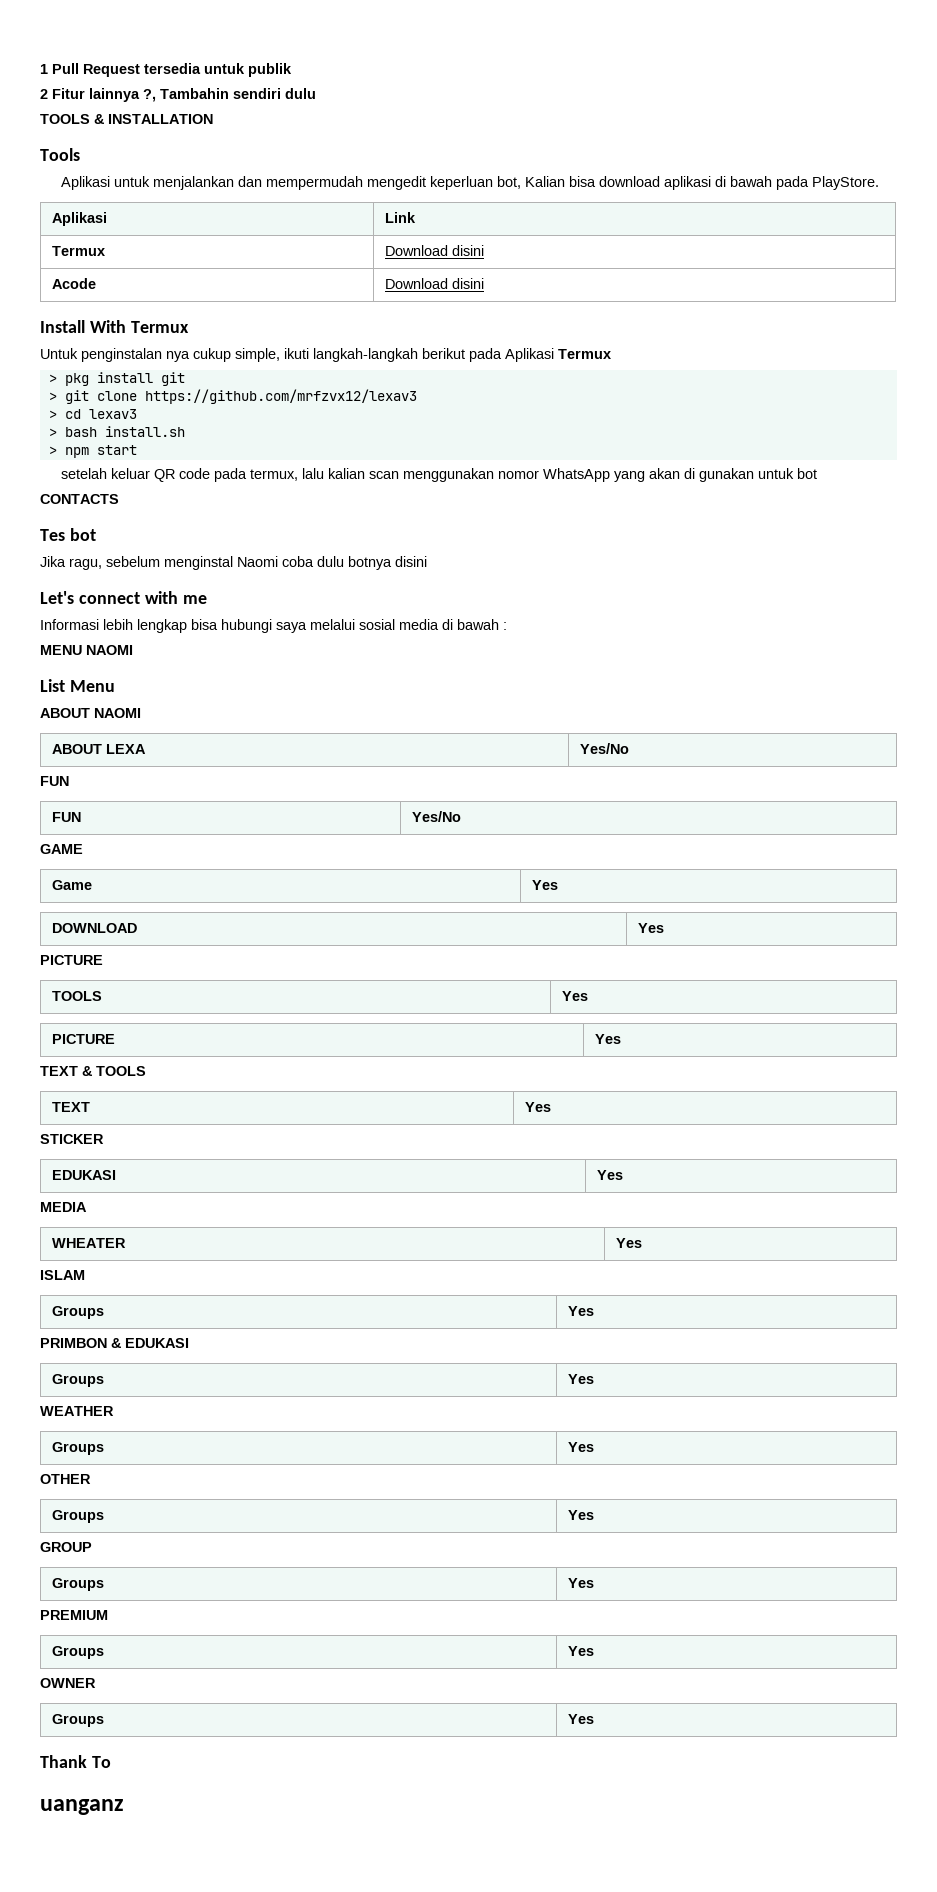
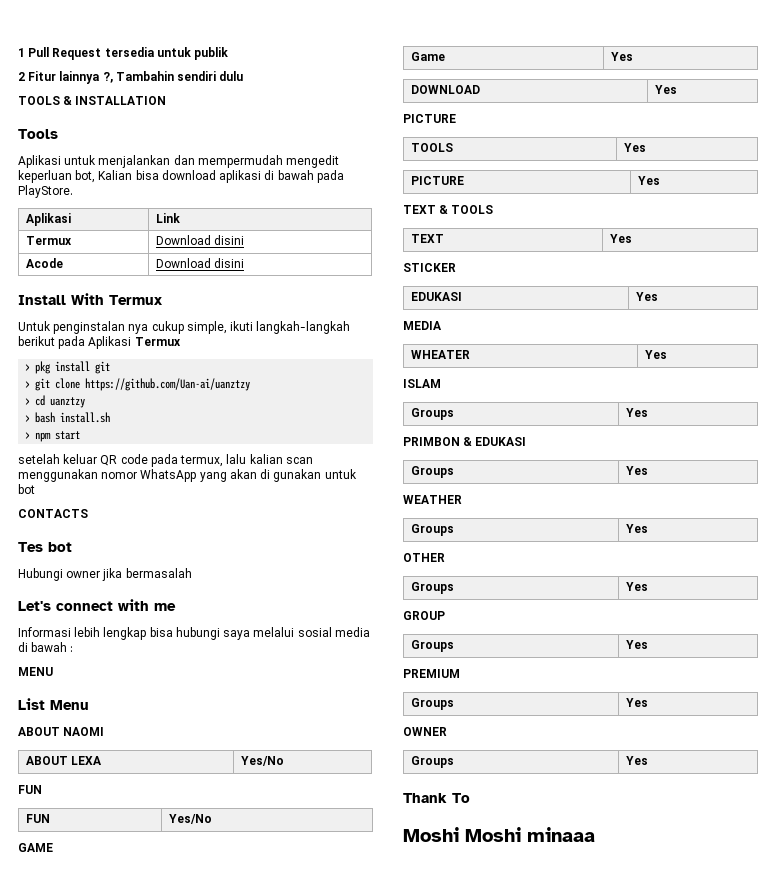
- > git clone https://github.com/mrfzvx12/lexav3
+ > git clone https://github.com/Uan-ai/uanztzy
- > cd lexav3
+ > cd uanztzy
- Jika ragu, sebelum menginstal Naomi coba dulu botnya disini
+ Hubungi owner jika bermasalah
- MENU NAOMI
+ MENU
- uanganz
+ Moshi Moshi minaaa

